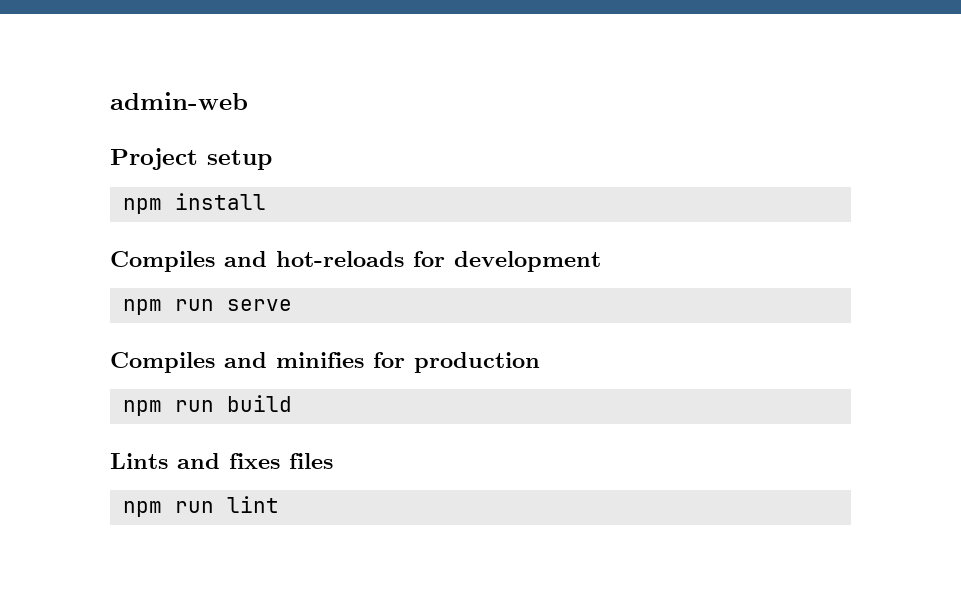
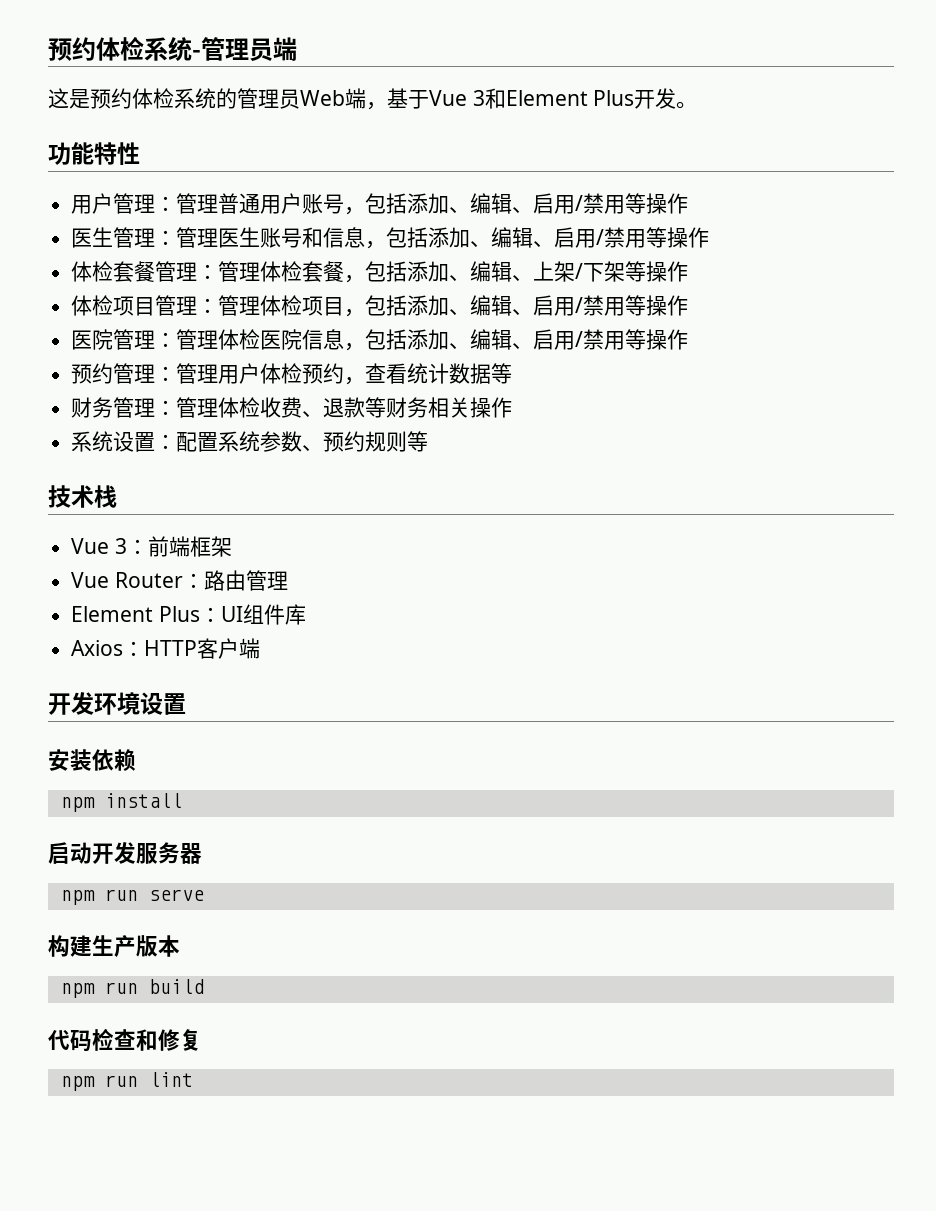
- admin-web
- Project setup
+ 预约体检系统-管理员端
+ 这是预约体检系统的管理员Web端，基于Vue 3和Element Plus开发。
+ 功能特性
+ 用户管理：管理普通用户账号，包括添加、编辑、启用/禁用等操作
+ 医生管理：管理医生账号和信息，包括添加、编辑、启用/禁用等操作
+ 体检套餐管理：管理体检套餐，包括添加、编辑、上架/下架等操作
+ 体检项目管理：管理体检项目，包括添加、编辑、启用/禁用等操作
+ 医院管理：管理体检医院信息，包括添加、编辑、启用/禁用等操作
+ 预约管理：管理用户体检预约，查看统计数据等
+ 财务管理：管理体检收费、退款等财务相关操作
+ 系统设置：配置系统参数、预约规则等
+ 技术栈
+ Vue 3：前端框架
+ Vue Router：路由管理
+ Element Plus：UI组件库
+ Axios：HTTP客户端
+ 开发环境设置
+ 安装依赖
  npm install
- Compiles and hot-reloads for development
+ 启动开发服务器
  npm run serve
- Compiles and minifies for production
+ 构建生产版本
- Lints and fixes files
+ 代码检查和修复

